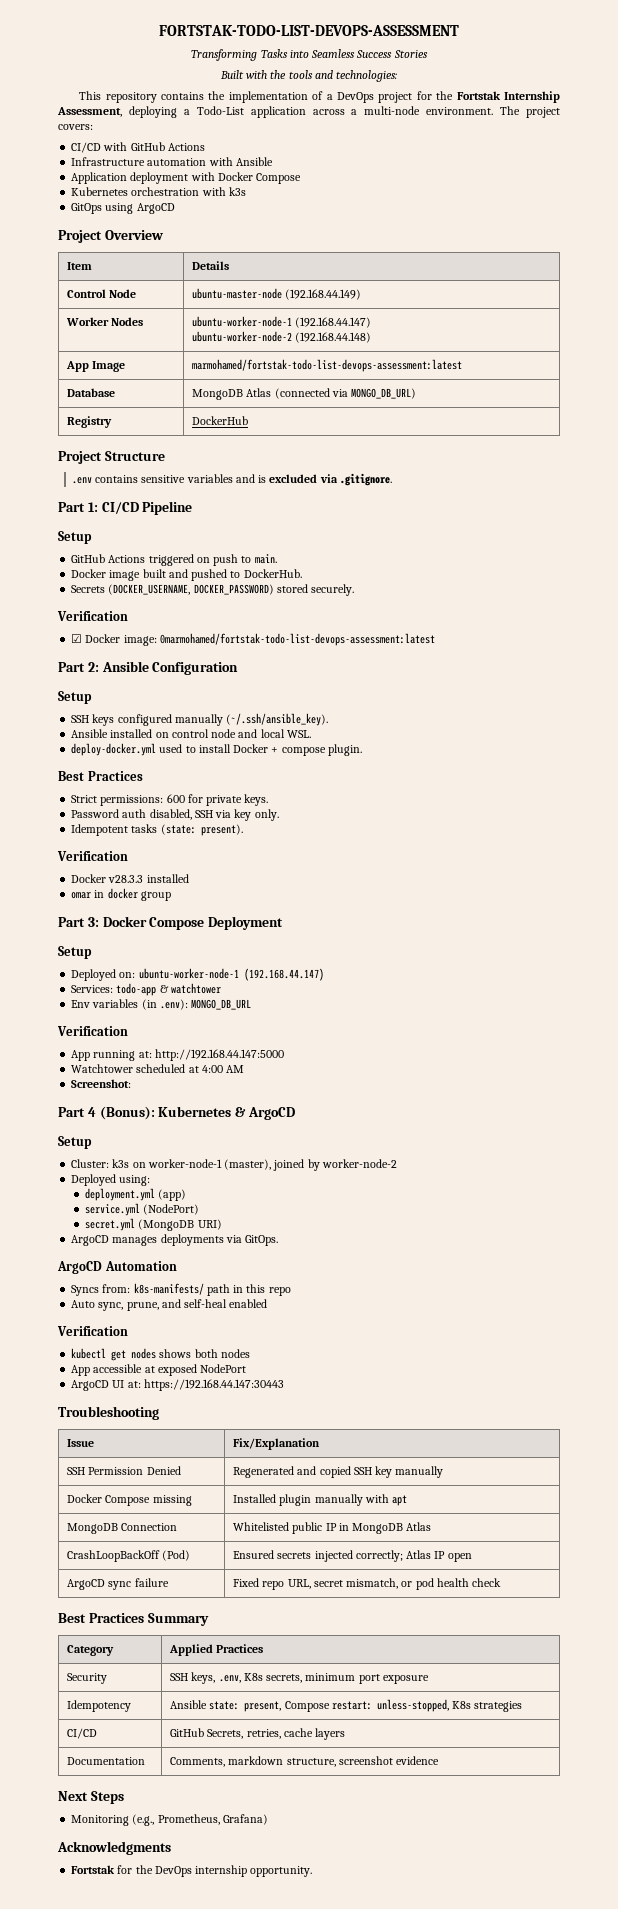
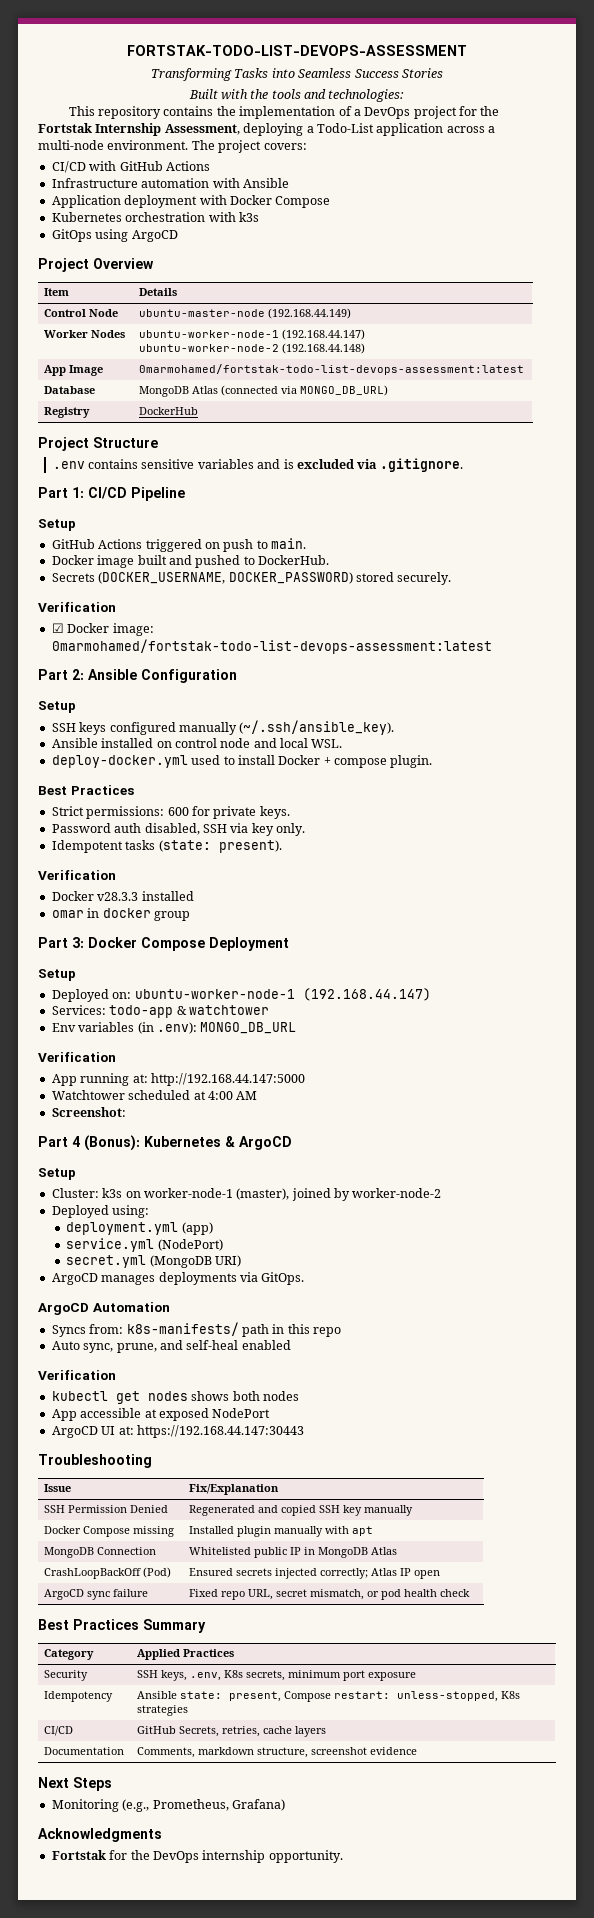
- App Image | marmohamed/fortstak-todo-list-devops-assessment:latest
+ App Image | 0marmohamed/fortstak-todo-list-devops-assessment:latest

